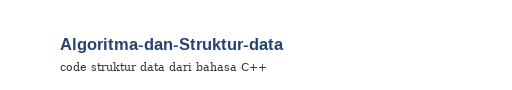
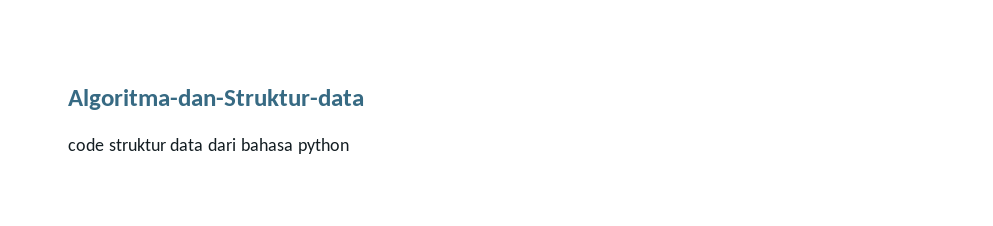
- code struktur data dari bahasa C++
+ code struktur data dari bahasa python

